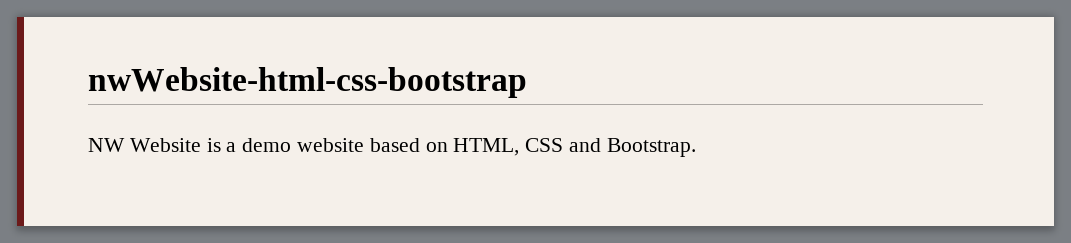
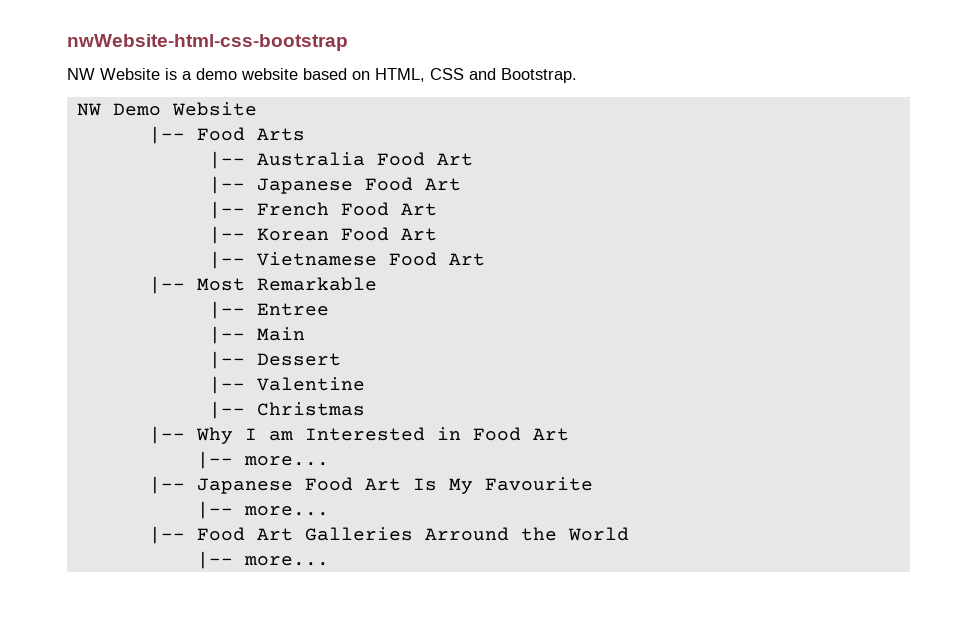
+ NW Demo Website
+ |-- Food Arts
+ |-- Australia Food Art
+ |-- Japanese Food Art
+ |-- French Food Art
+ |-- Korean Food Art
+ |-- Vietnamese Food Art
+ |-- Most Remarkable
+ |-- Entree
+ |-- Main
+ |-- Dessert
+ |-- Valentine
+ |-- Christmas
+ |-- Why I am Interested in Food Art
+ |-- more...
+ |-- Japanese Food Art Is My Favourite
+ |-- more...
+ |-- Food Art Galleries Arround the World
+ |-- more...

